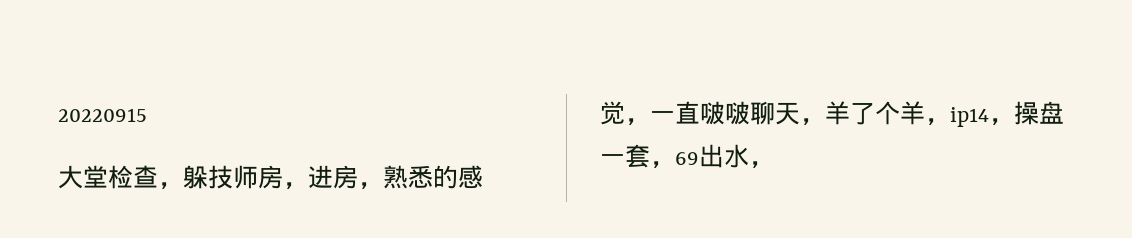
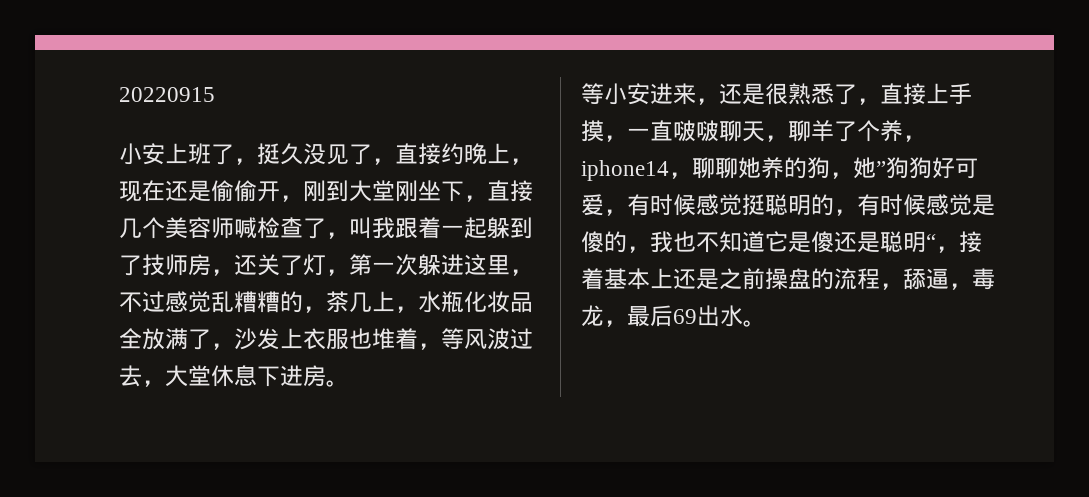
- 大堂检查，躲技师房，进房，熟悉的感觉，一直啵啵聊天，羊了个羊，ip14，操盘一套，69出水，
+ 小安上班了，挺久没见了，直接约晚上，现在还是偷偷开，刚到大堂刚坐下，直接几个美容师喊检查了，叫我跟着一起躲到了技师房，还关了灯，第一次躲进这里，不过感觉乱糟糟的，茶几上，水瓶化妆品全放满了，沙发上衣服也堆着，等风波过去，大堂休息下进房。
+ 等小安进来，还是很熟悉了，直接上手摸，一直啵啵聊天，聊羊了个养，iphone14，聊聊她养的狗，她”狗狗好可爱，有时候感觉挺聪明的，有时候感觉是傻的，我也不知道它是傻还是聪明“，接着基本上还是之前操盘的流程，舔逼，毒龙，最后69出水。

